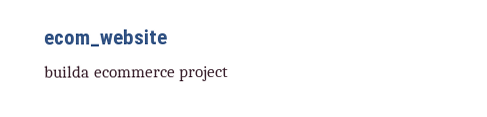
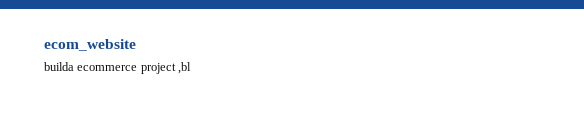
- builda ecommerce project
+ builda ecommerce project ,bl

